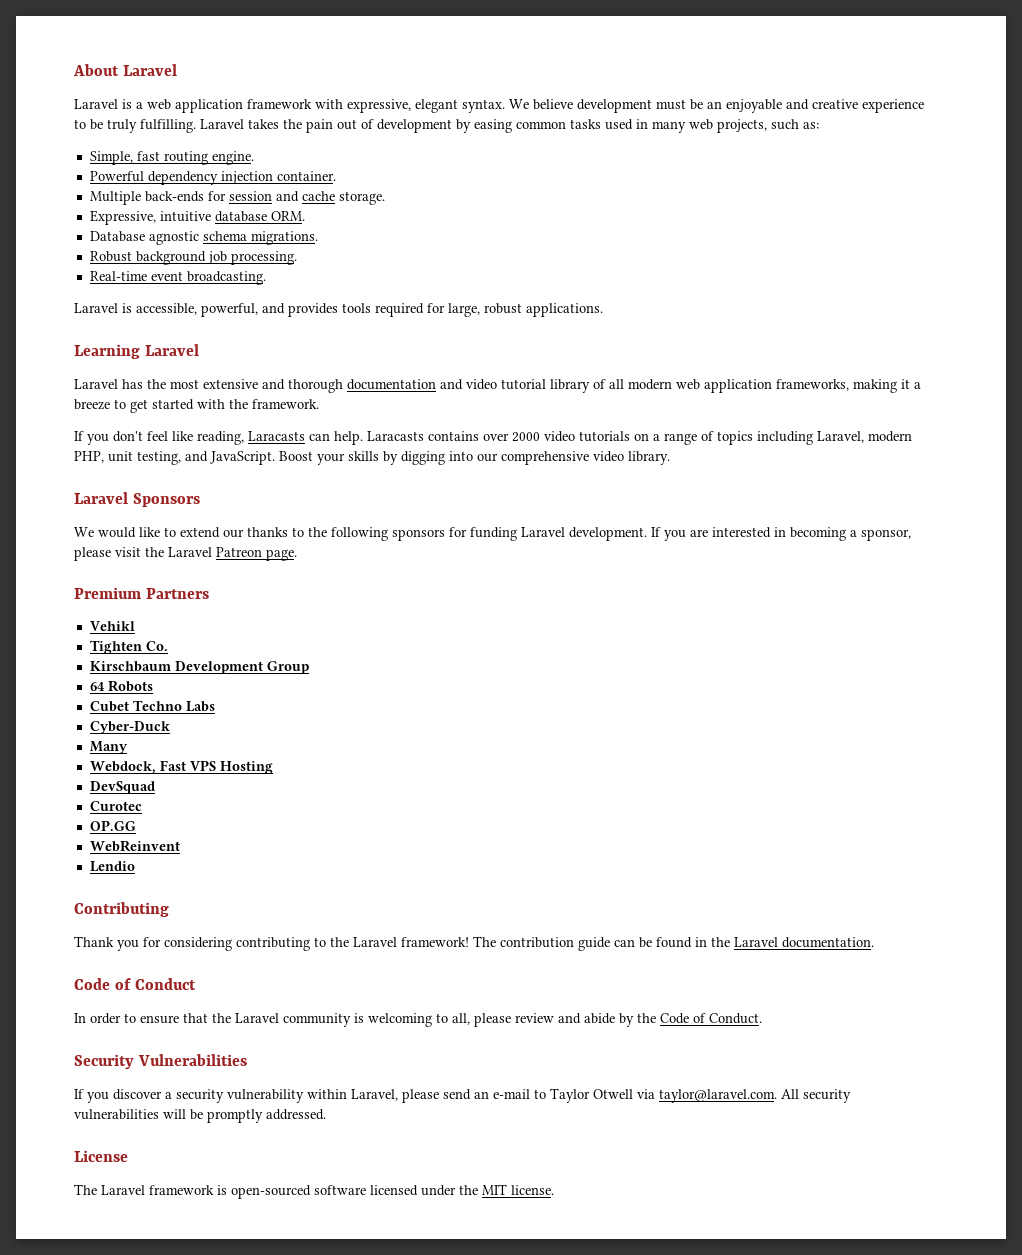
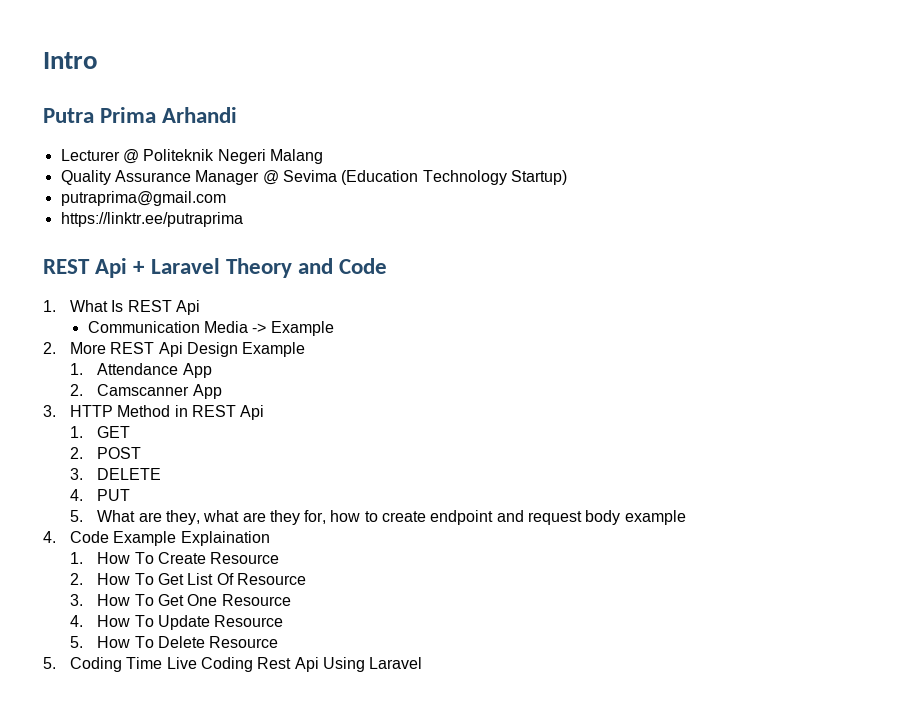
- About Laravel
- Laravel is a web application framework with expressive, elegant syntax. We believe development must be an enjoyable and creative experience to be truly fulfilling. Laravel takes the pain out of development by easing common tasks used in many web projects, such as:
- Simple, fast routing engine.
- Powerful dependency injection container.
- Multiple back-ends for session and cache storage.
- Expressive, intuitive database ORM.
- Database agnostic schema migrations.
- Robust background job processing.
- Real-time event broadcasting.
- Laravel is accessible, powerful, and provides tools required for large, robust applications.
- Learning Laravel
- Laravel has the most extensive and thorough documentation and video tutorial library of all modern web application frameworks, making it a breeze to get started with the framework.
- If you don't feel like reading, Laracasts can help. Laracasts contains over 2000 video tutorials on a range of topics including Laravel, modern PHP, unit testing, and JavaScript. Boost your skills by digging into our comprehensive video library.
- Laravel Sponsors
- We would like to extend our thanks to the following sponsors for funding Laravel development. If you are interested in becoming a sponsor, please visit the Laravel Patreon page.
- Premium Partners
- Vehikl
- Tighten Co.
- Kirschbaum Development Group
- 64 Robots
- Cubet Techno Labs
- Cyber-Duck
- Many
- Webdock, Fast VPS Hosting
- DevSquad
- Curotec
- OP.GG
- WebReinvent
- Lendio
- Contributing
- Thank you for considering contributing to the Laravel framework! The contribution guide can be found in the Laravel documentation.
- Code of Conduct
- In order to ensure that the Laravel community is welcoming to all, please review and abide by the Code of Conduct.
- Security Vulnerabilities
- If you discover a security vulnerability within Laravel, please send an e-mail to Taylor Otwell via taylor@laravel.com. All security vulnerabilities will be promptly addressed.
- License
- The Laravel framework is open-sourced software licensed under the MIT license.
+ Intro
+ Putra Prima Arhandi
+ Lecturer @ Politeknik Negeri Malang
+ Quality Assurance Manager @ Sevima (Education Technology Startup)
+ putraprima@gmail.com
+ https://linktr.ee/putraprima
+ REST Api + Laravel Theory and Code
+ 1. What Is REST Api
+ Communication Media -> Example
+ 2. More REST Api Design Example
+ 1. Attendance App
+ 2. Camscanner App
+ 3. HTTP Method in REST Api
+ 1. GET
+ 2. POST
+ 3. DELETE
+ 4. PUT
+ 5. What are they, what are they for, how to create endpoint and request body example
+ 4. Code Example Explaination
+ 1. How To Create Resource
+ 2. How To Get List Of Resource
+ 3. How To Get One Resource
+ 4. How To Update Resource
+ 5. How To Delete Resource
+ 5. Coding Time Live Coding Rest Api Using Laravel

